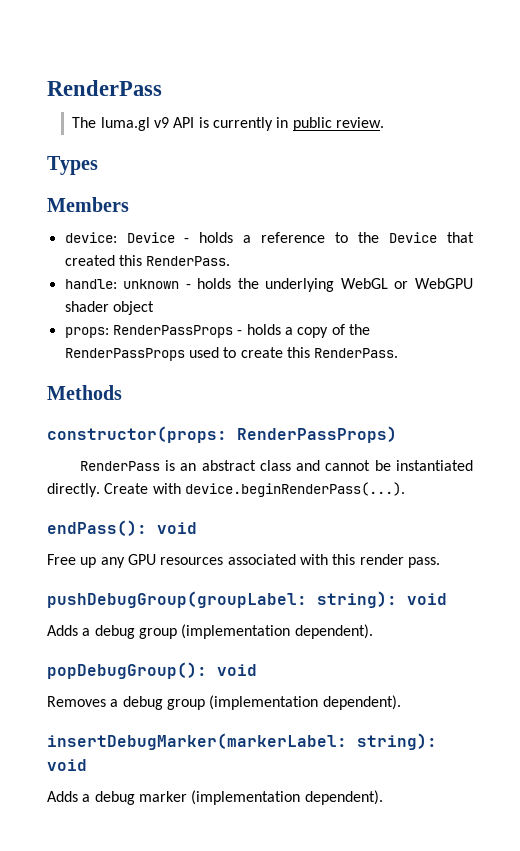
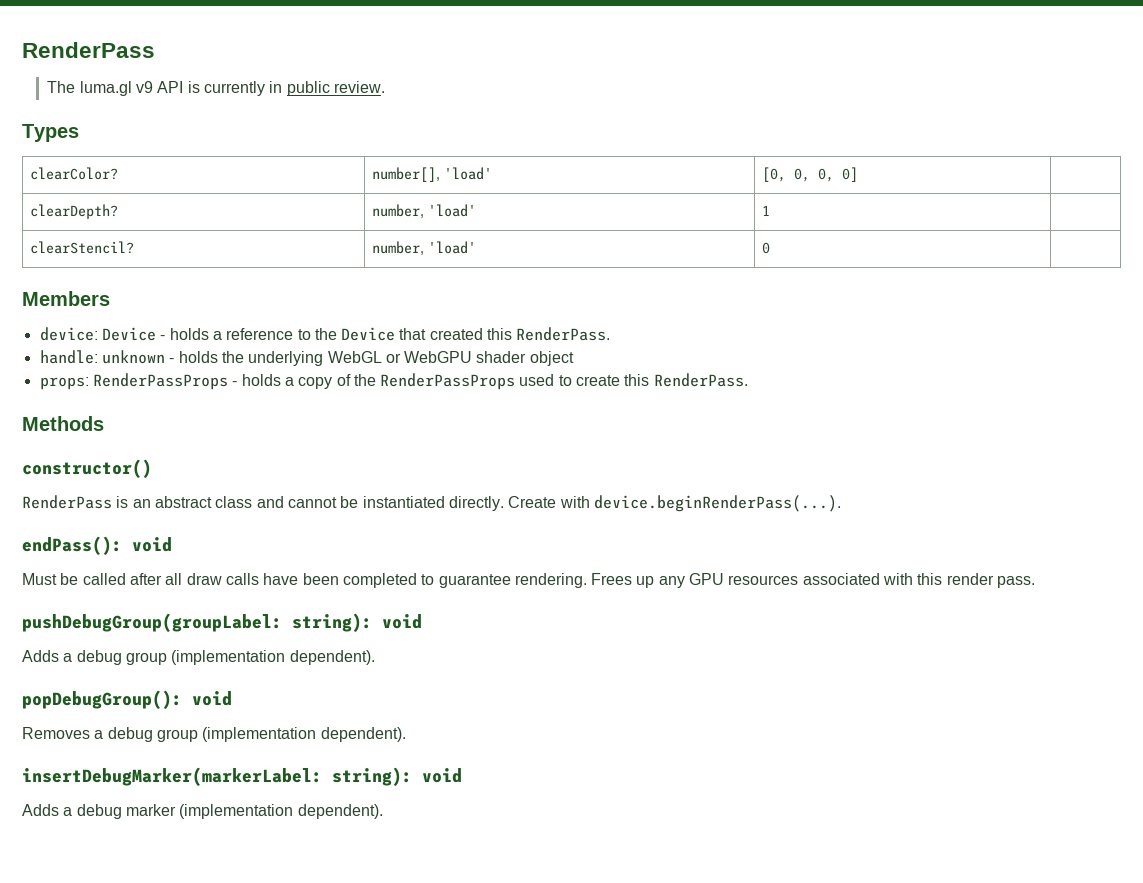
+ clearColor? | number[], 'load' | [0, 0, 0, 0] |
+ clearDepth? | number, 'load' | 1 |
+ clearStencil? | number, 'load' | 0 |
- constructor(props: RenderPassProps)
+ constructor()
- Free up any GPU resources associated with this render pass.
+ Must be called after all draw calls have been completed to guarantee rendering. Frees up any GPU resources associated with this render pass.

